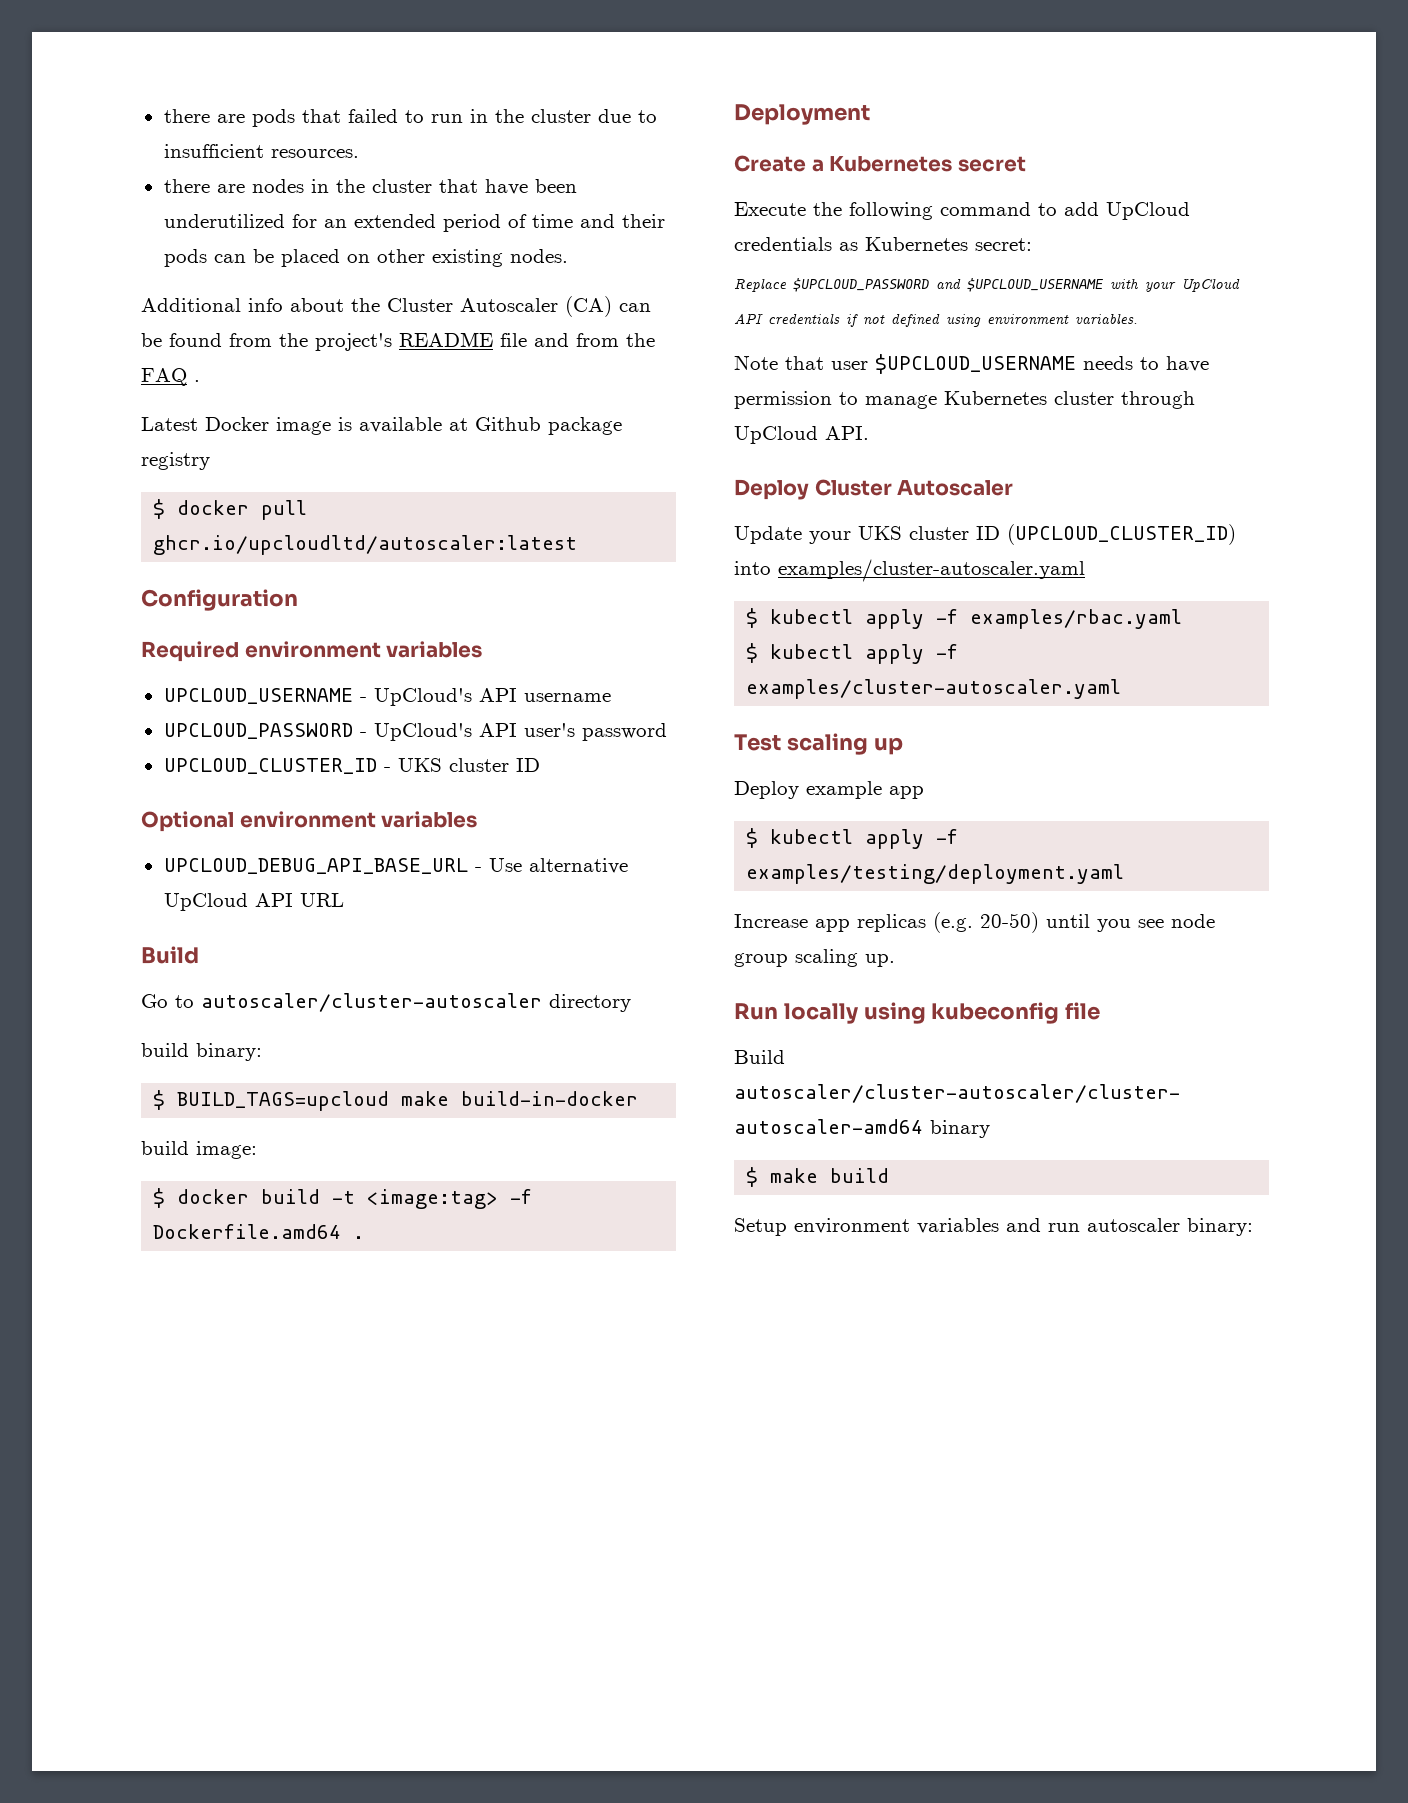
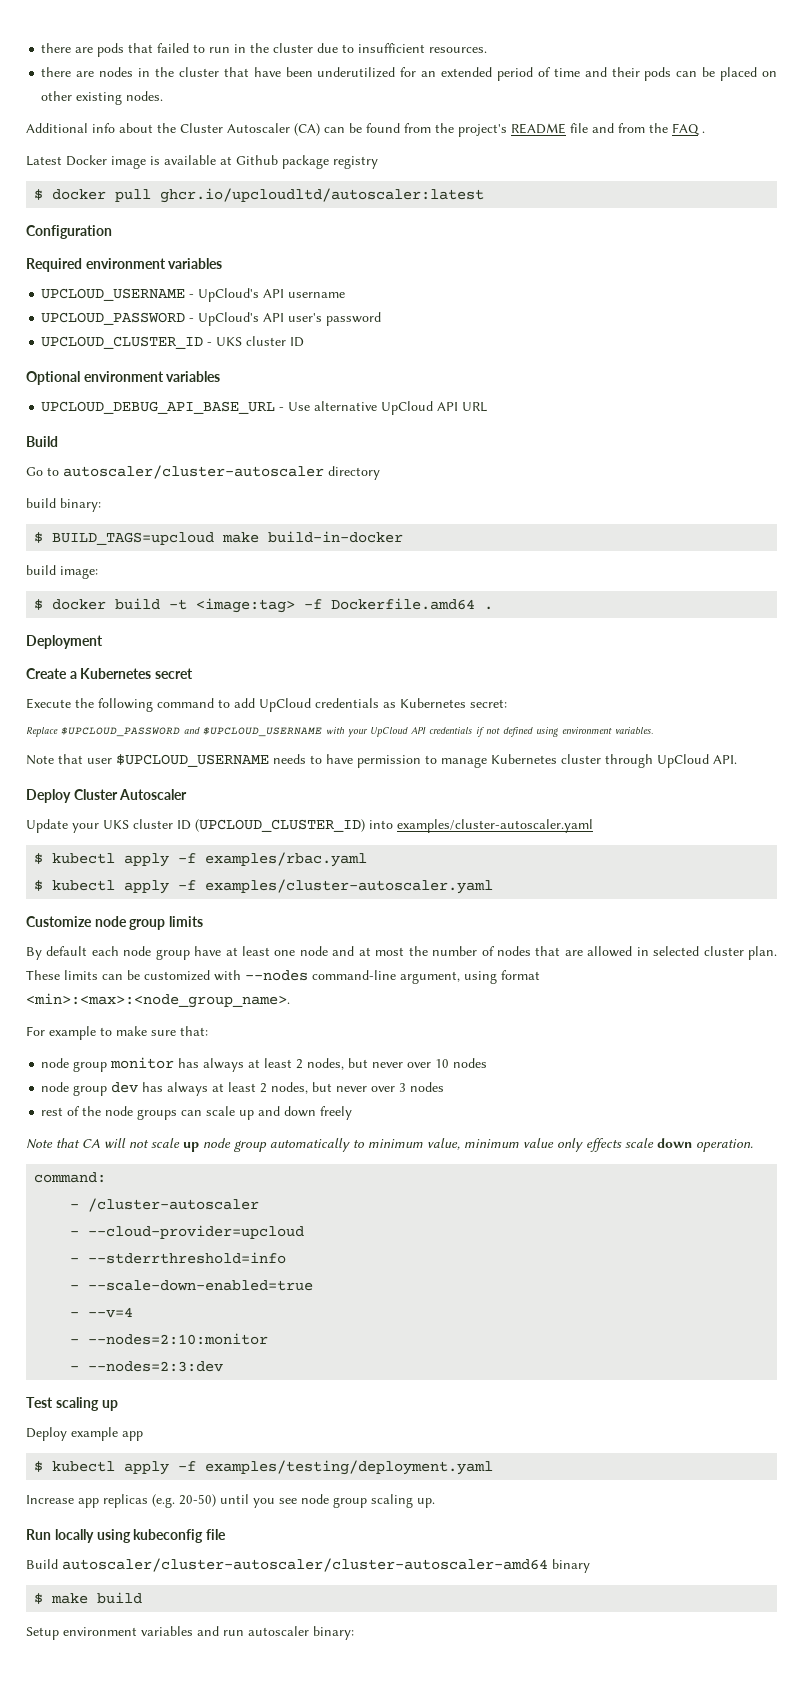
+ Customize node group limits
+ By default each node group have at least one node and at most the number of nodes that are allowed in selected cluster plan. These limits can be customized with --nodes command-line argument, using format <min>:<max>:<node_group_name>.
+ For example to make sure that:
+ node group monitor has always at least 2 nodes, but never over 10 nodes
+ node group dev has always at least 2 nodes, but never over 3 nodes
+ rest of the node groups can scale up and down freely
+ Note that CA will not scale up node group automatically to minimum value, minimum value only effects scale down operation.
+ command:
+ - /cluster-autoscaler
+ - --cloud-provider=upcloud
+ - --stderrthreshold=info
+ - --scale-down-enabled=true
+ - --v=4
+ - --nodes=2:10:monitor
+ - --nodes=2:3:dev

